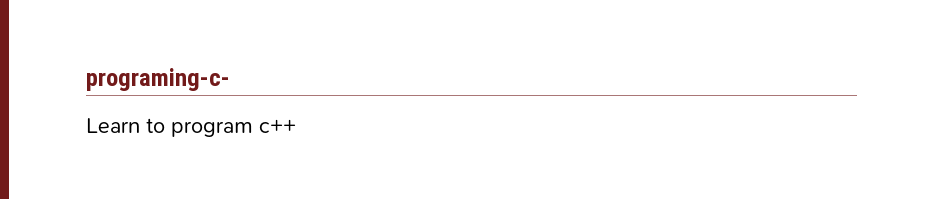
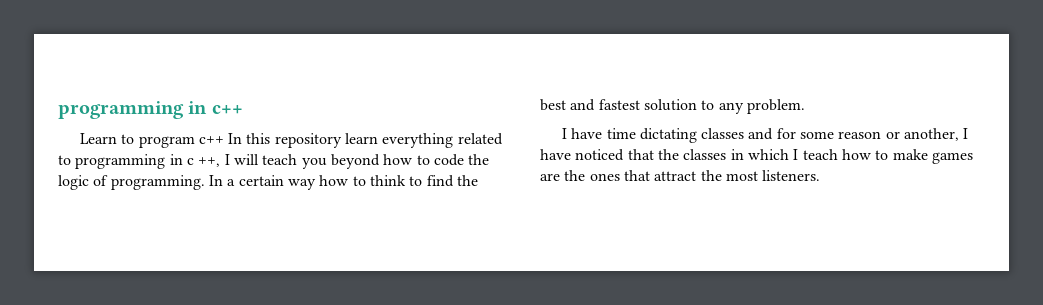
- programing-c-
+ programming in c++
- Learn to program c++
+ Learn to program c++ In this repository learn everything related to programming in c ++, I will teach you beyond how to code the logic of programming. In a certain way how to think to find the best and fastest solution to any problem.
+ I have time dictating classes and for some reason or another, I have noticed that the classes in which I teach how to make games are the ones that attract the most listeners.

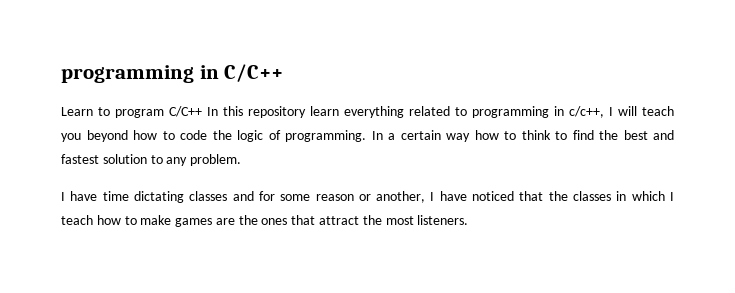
- programming in c++
+ programming in C/C++
- Learn to program c++ In this repository learn everything related to programming in c ++, I will teach you beyond how to code the logic of programming.
+ Learn to program C/C++ In this repository learn everything related to programming in c/c++, I will teach you beyond how to code the logic of programming.

